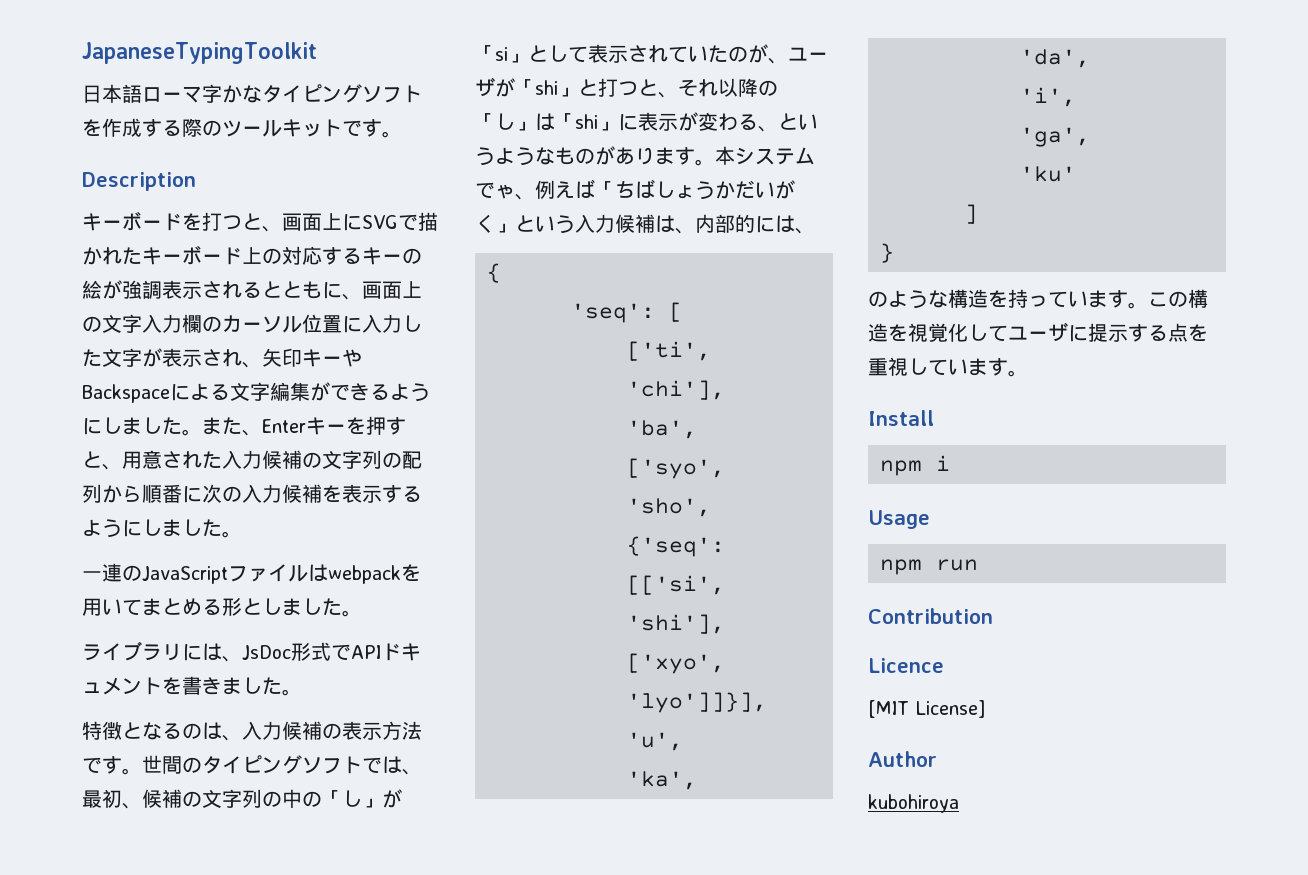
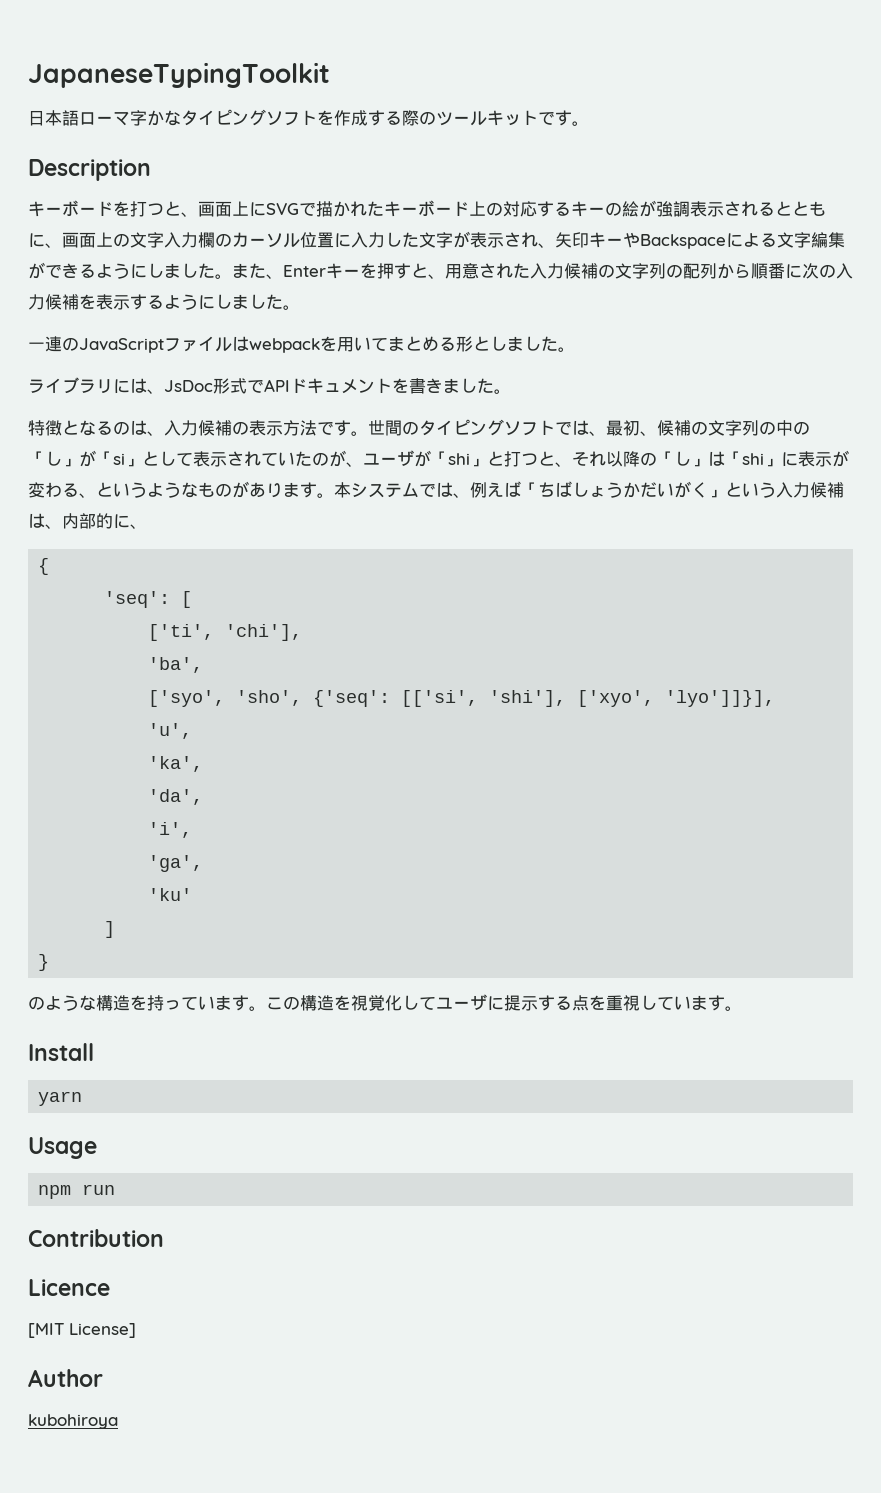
- 本システムでゃ、例えば「ちばしょうかだいがく」という入力候補は、内部的には、
+ 本システムでは、例えば「ちばしょうかだいがく」という入力候補は、内部的に、
- npm i
+ yarn

